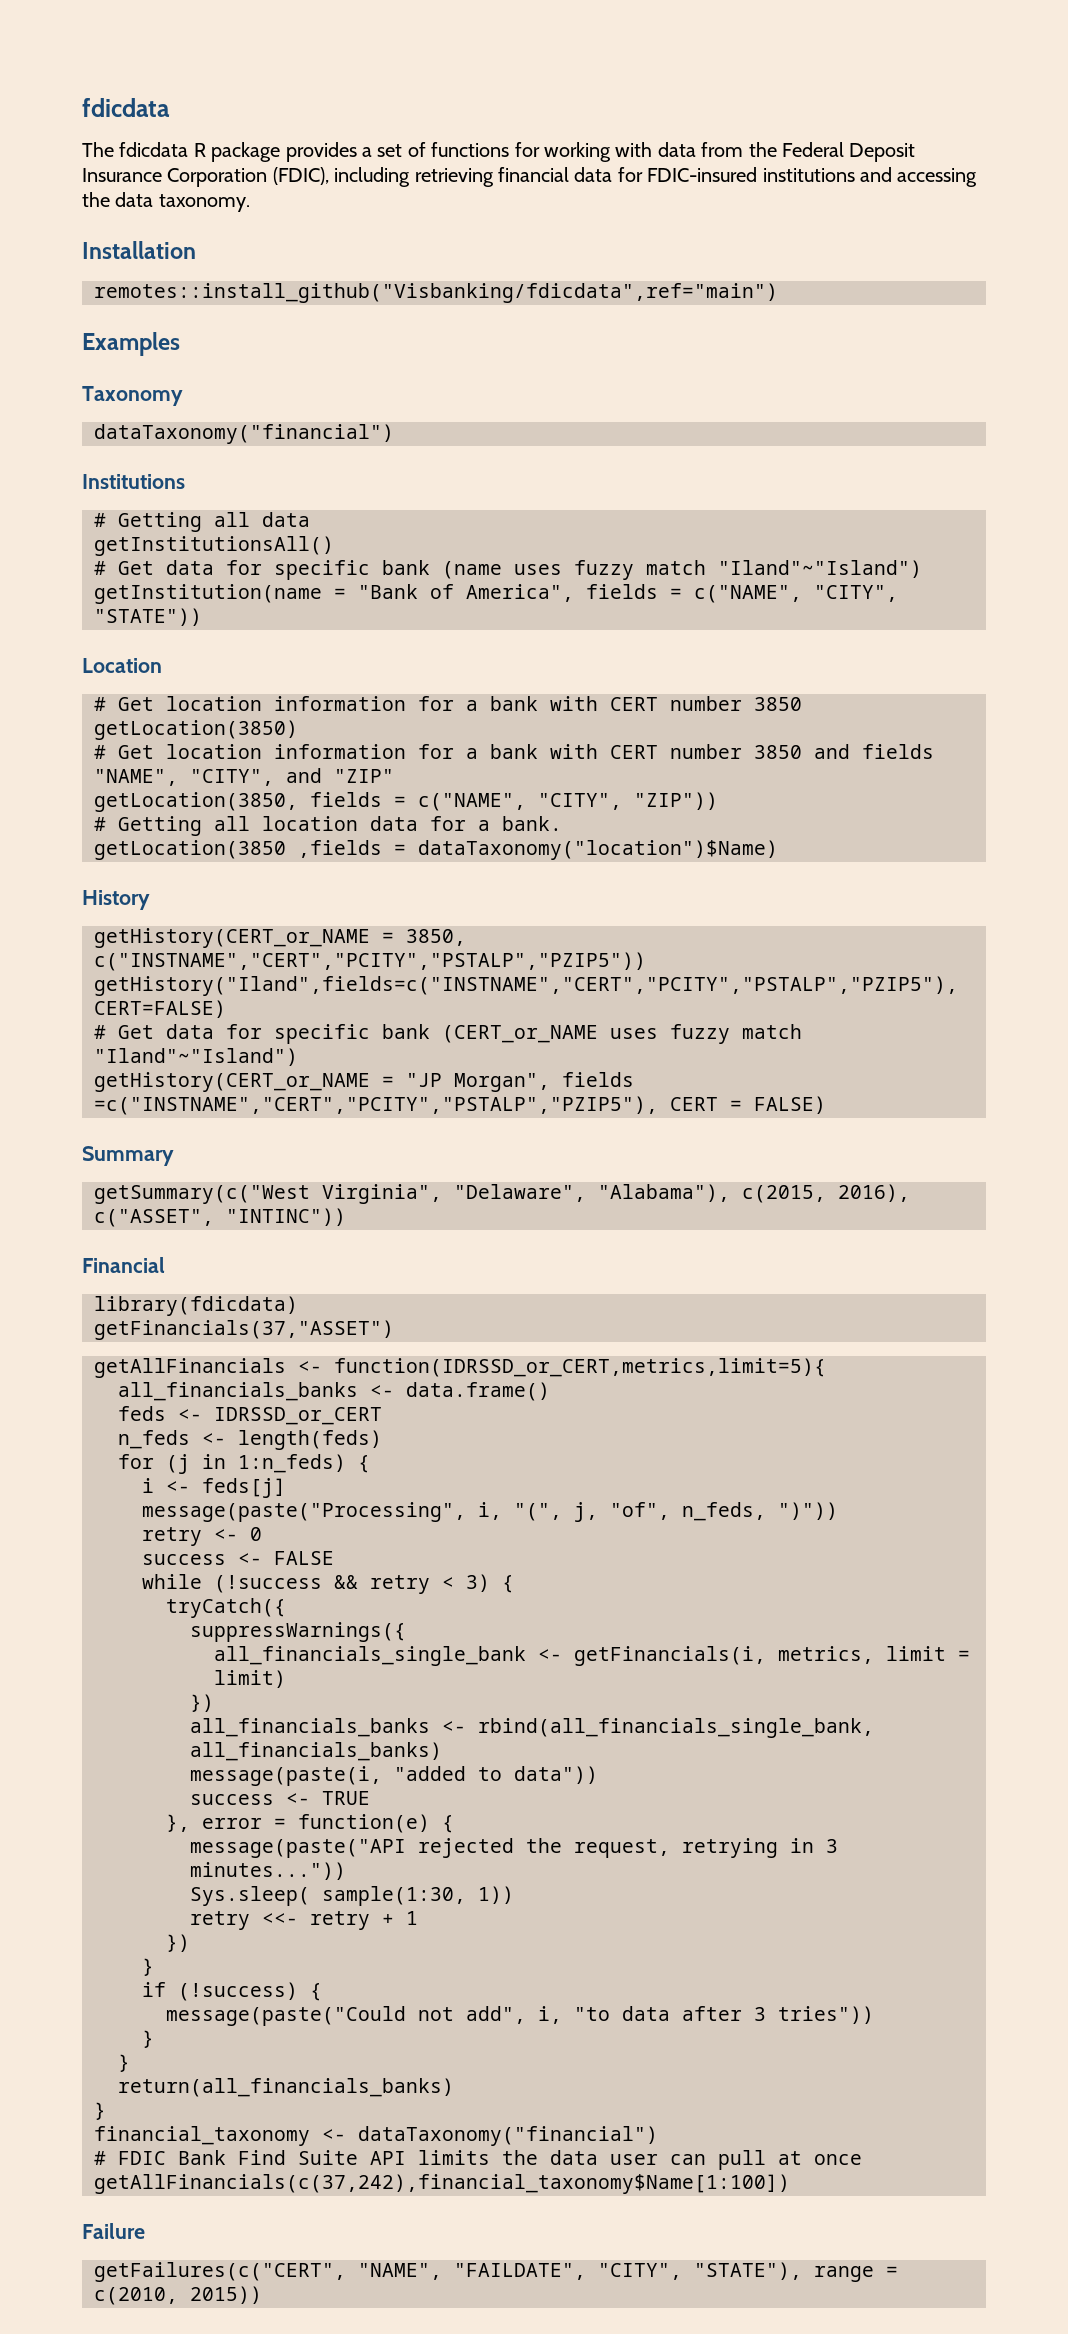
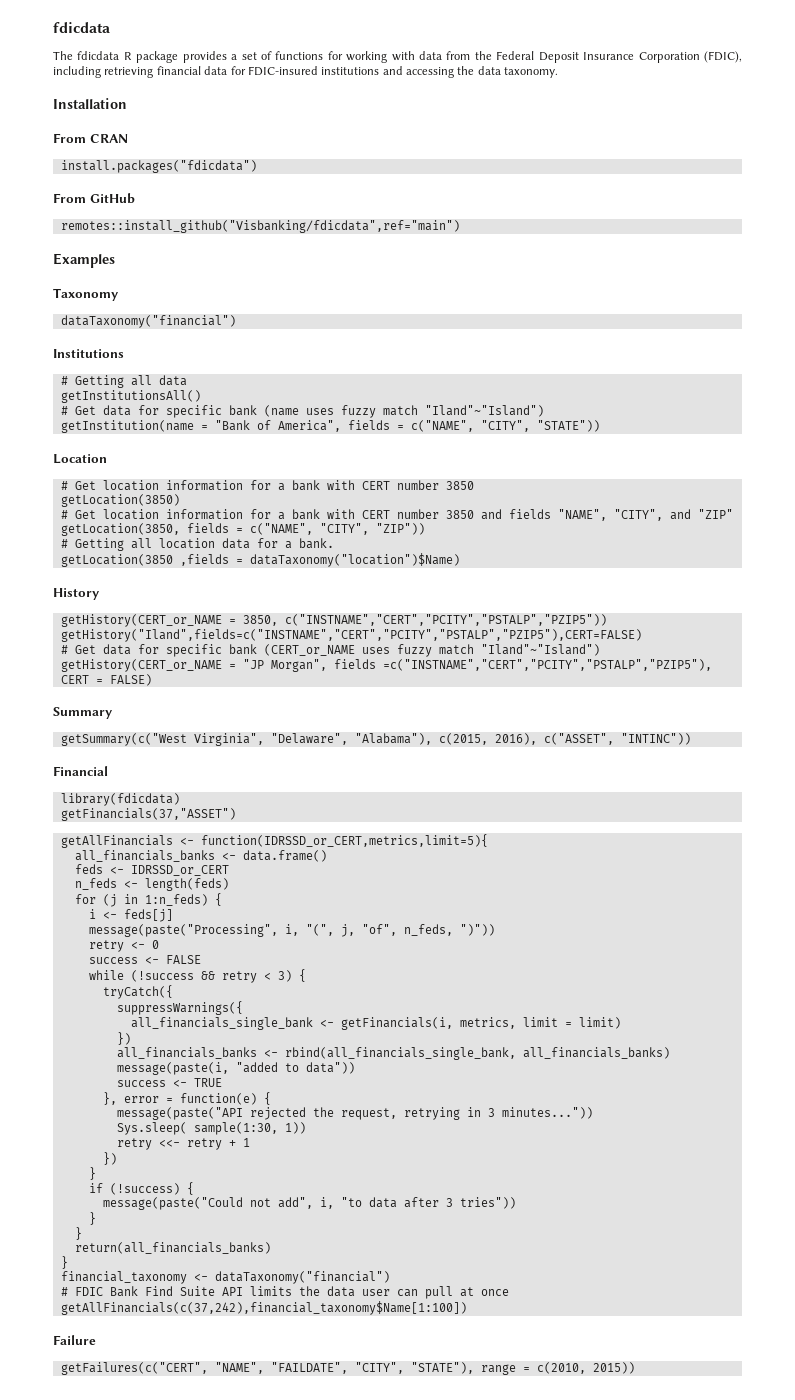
+ From CRAN
+ install.packages("fdicdata")
+ From GitHub

